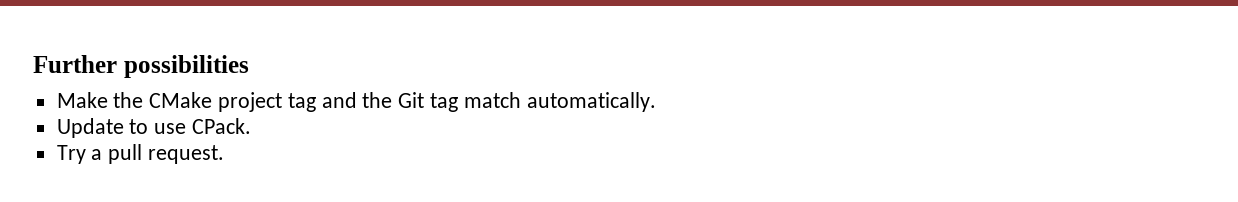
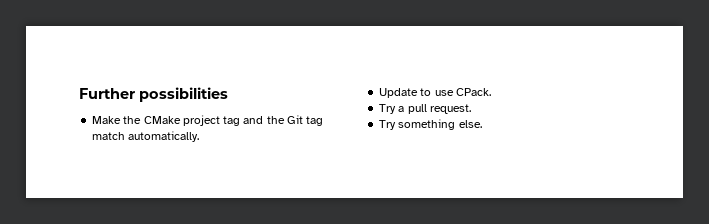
+ Try something else.

